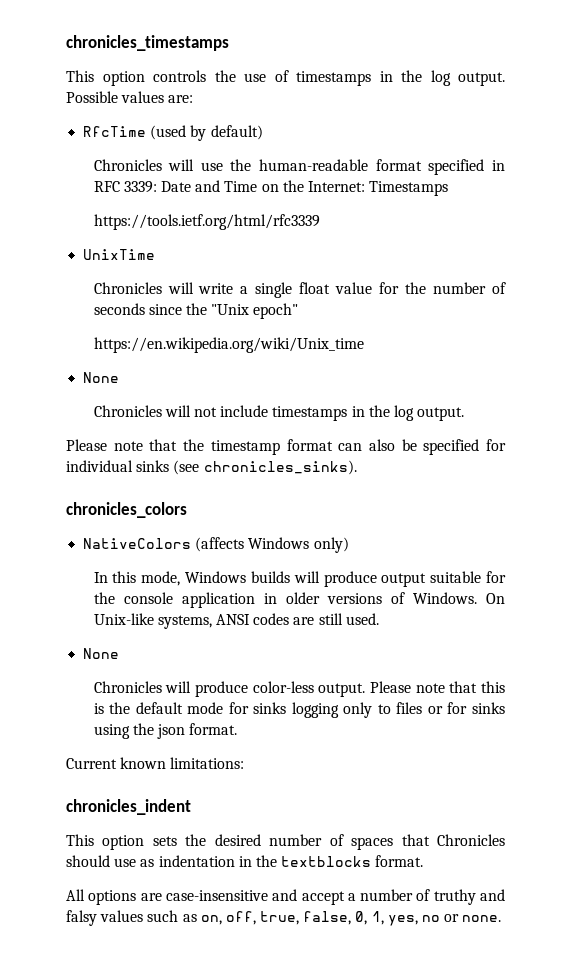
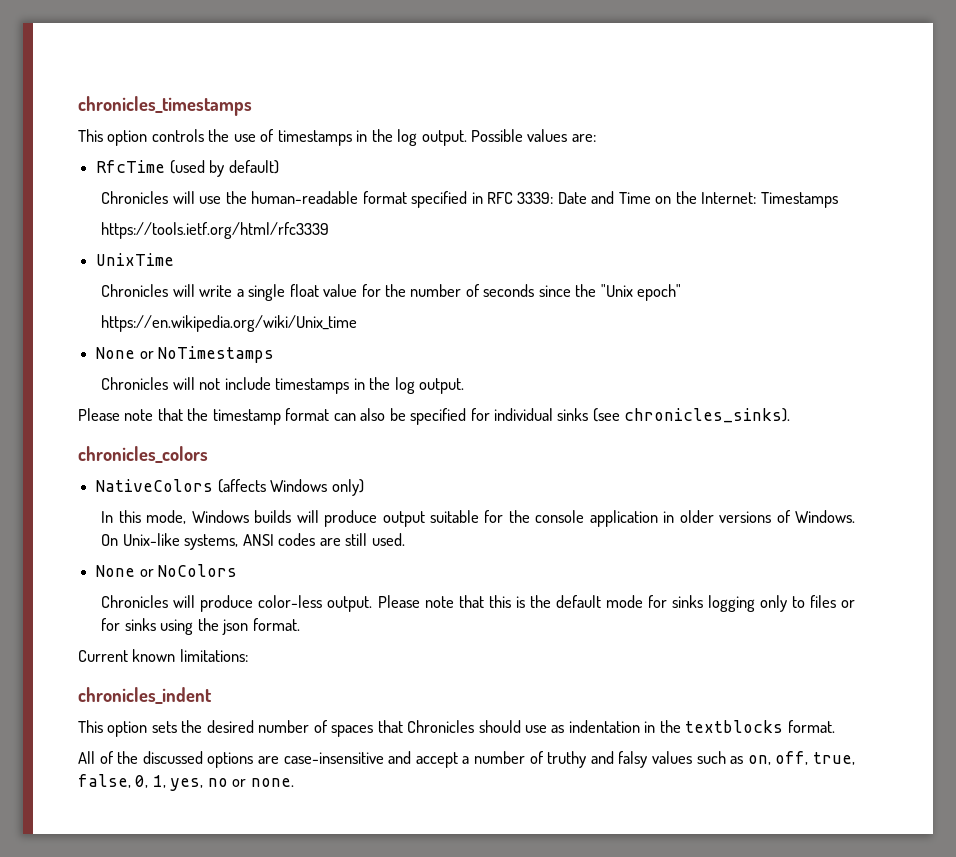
  https://en.wikipedia.org/wiki/Unix_time
- None
+ None or NoTimestamps
  On Unix-like systems, ANSI codes are still used.
- None
+ None or NoColors
- All options are case-insensitive and accept a number of truthy and falsy values such as on, off, true, false, 0, 1, yes, no or none.
+ All of the discussed options are case-insensitive and accept a number of truthy and falsy values such as on, off, true, false, 0, 1, yes, no or none.

